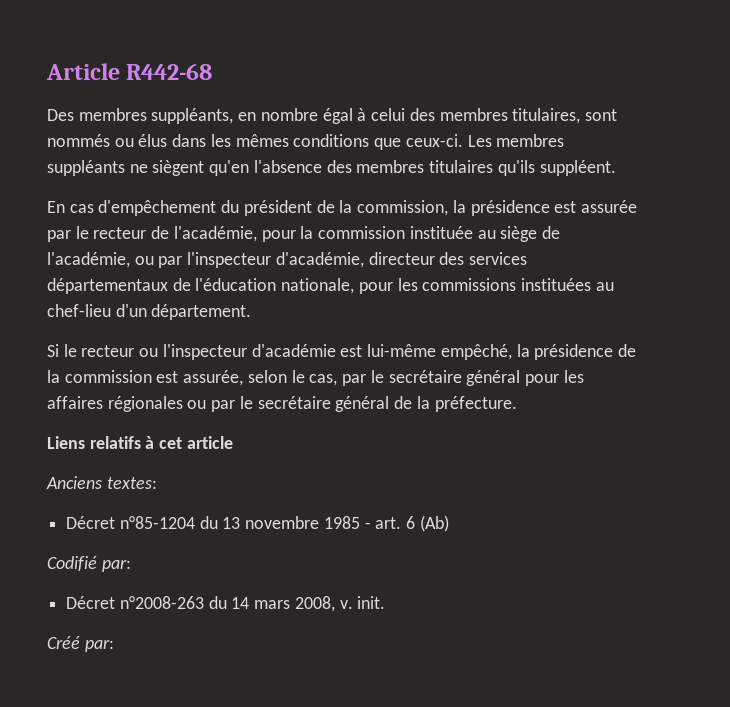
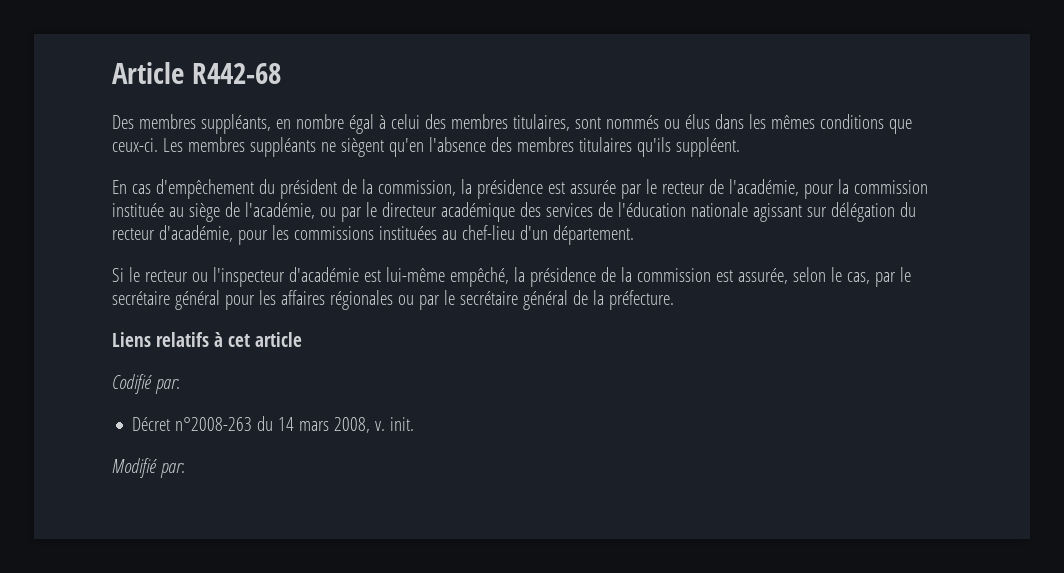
- En cas d'empêchement du président de la commission, la présidence est assurée par le recteur de l'académie, pour la commission instituée au siège de l'académie, ou par l'inspecteur d'académie, directeur des services départementaux de l'éducation nationale, pour les commissions instituées au chef-lieu d'un département.
+ En cas d'empêchement du président de la commission, la présidence est assurée par le recteur de l'académie, pour la commission instituée au siège de l'académie, ou par le directeur académique des services de l'éducation nationale agissant sur délégation du recteur d'académie, pour les commissions instituées au chef-lieu d'un département.
- Anciens textes:
- Décret n°85-1204 du 13 novembre 1985 - art. 6 (Ab)
- Créé par:
+ Modifié par:

